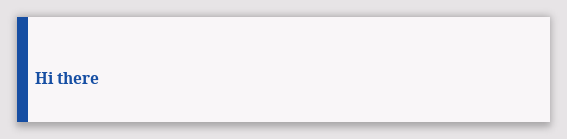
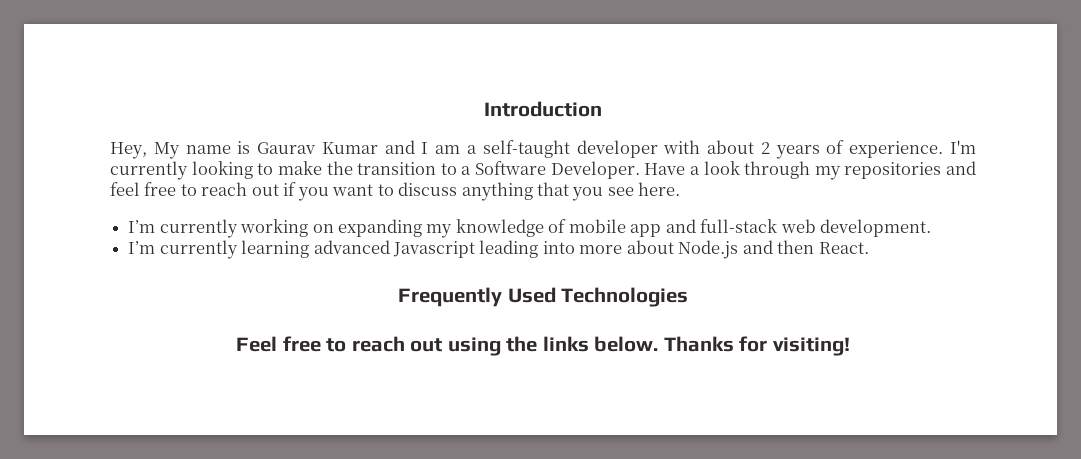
- Hi there
+ Introduction
+ Hey, My name is Gaurav Kumar and I am a self-taught developer with about 2 years of experience. I'm currently looking to make the transition to a Software Developer. Have a look through my repositories and feel free to reach out if you want to discuss anything that you see here.
+ I’m currently working on expanding my knowledge of mobile app and full-stack web development.
+ I’m currently learning advanced Javascript leading into more about Node.js and then React.
+ Frequently Used Technologies
+ Feel free to reach out using the links below. Thanks for visiting!

